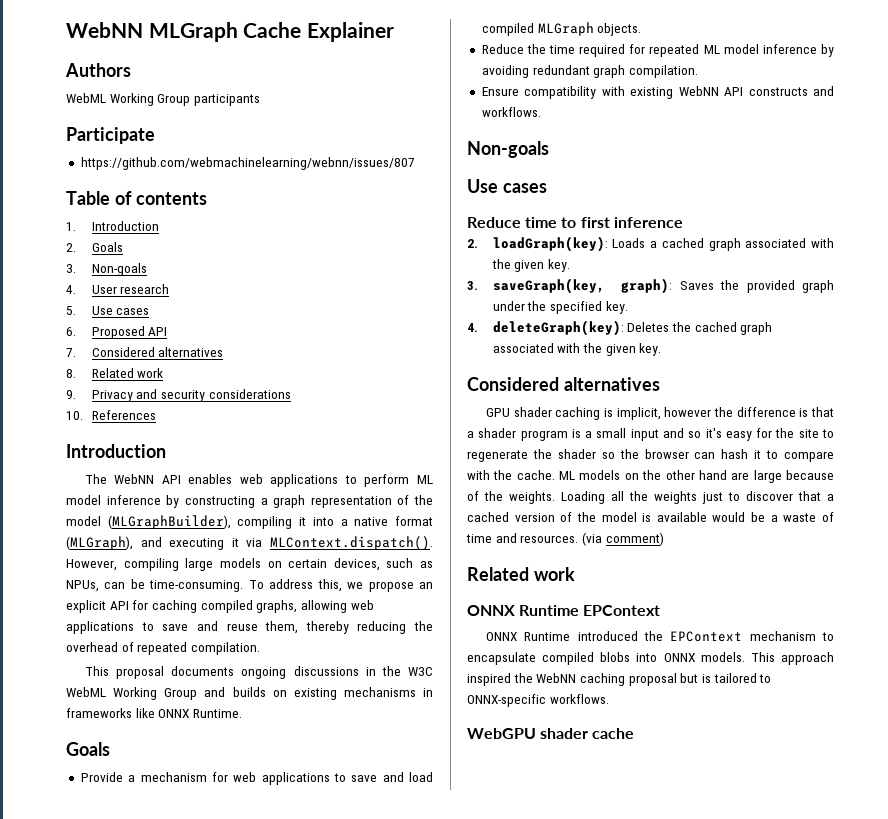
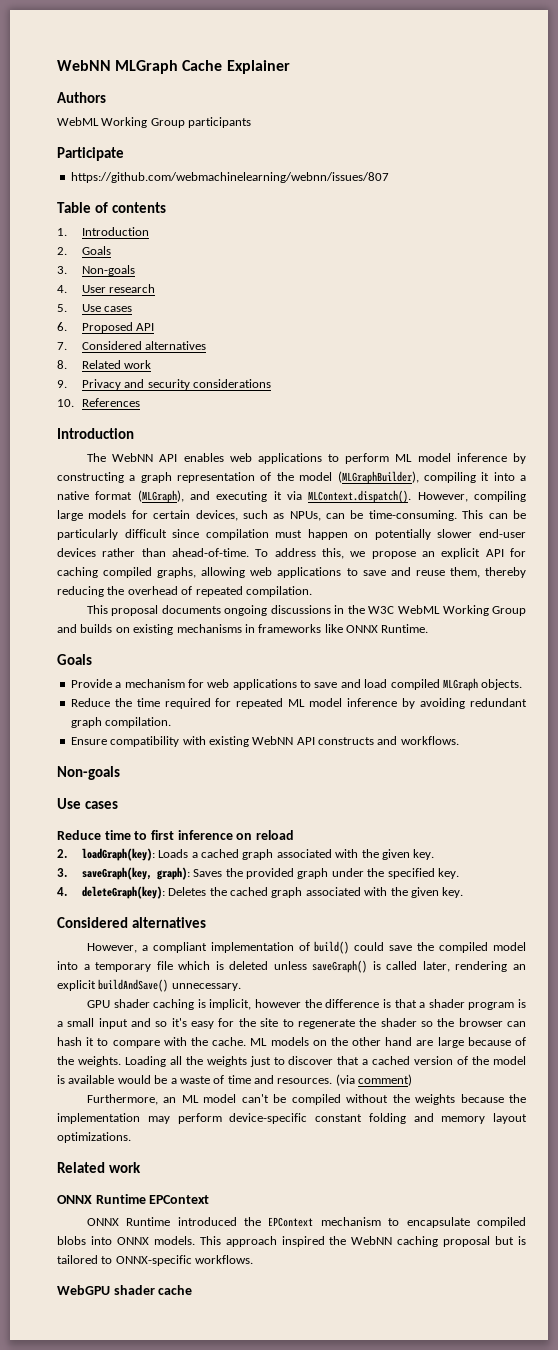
- The WebNN API enables web applications to perform ML model inference by constructing a graph representation of the model (MLGraphBuilder), compiling it into a native format (MLGraph), and executing it via MLContext.dispatch(). However, compiling large models on certain devices, such as NPUs, can be time-consuming.
+ The WebNN API enables web applications to perform ML model inference by constructing a graph representation of the model (MLGraphBuilder), compiling it into a native format (MLGraph), and executing it via MLContext.dispatch(). However, compiling large models for certain devices, such as NPUs, can be time-consuming.
+ This can be particularly difficult since compilation must happen on potentially slower end-user devices rather than ahead-of-time.
- Reduce time to first inference
+ Reduce time to first inference on reload
+ However, a compliant implementation of build() could save the compiled model into a temporary file which is deleted unless saveGraph() is called later, rendering an explicit buildAndSave() unnecessary.
+ Furthermore, an ML model can't be compiled without the weights because the implementation may perform device-specific constant folding and memory layout optimizations.

